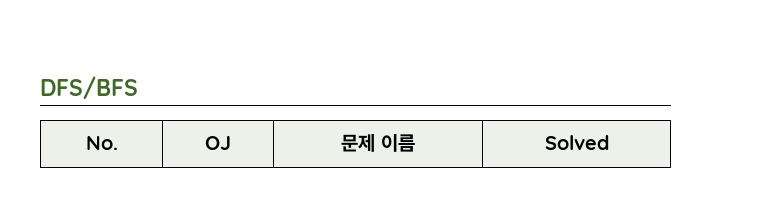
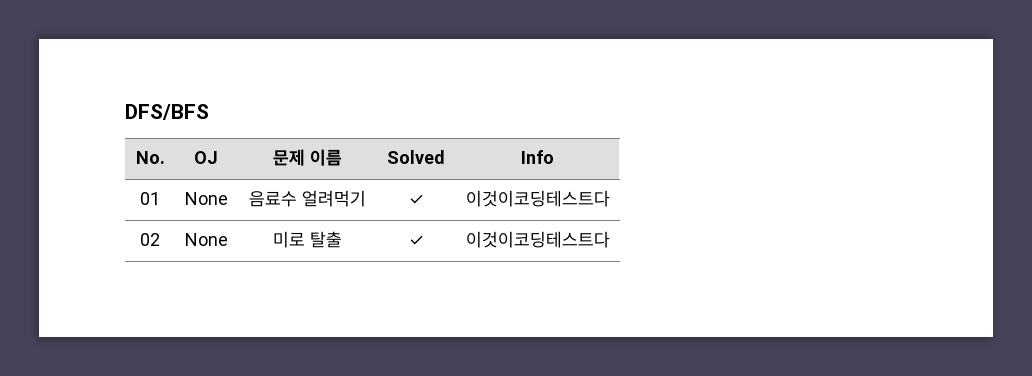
- No. | OJ | 문제 이름 | Solved
+ No. | OJ | 문제 이름 | Solved | Info
+ 01 | None | 음료수 얼려먹기 | ✓ | 이것이코딩테스트다
+ 02 | None | 미로 탈출 | ✓ | 이것이코딩테스트다

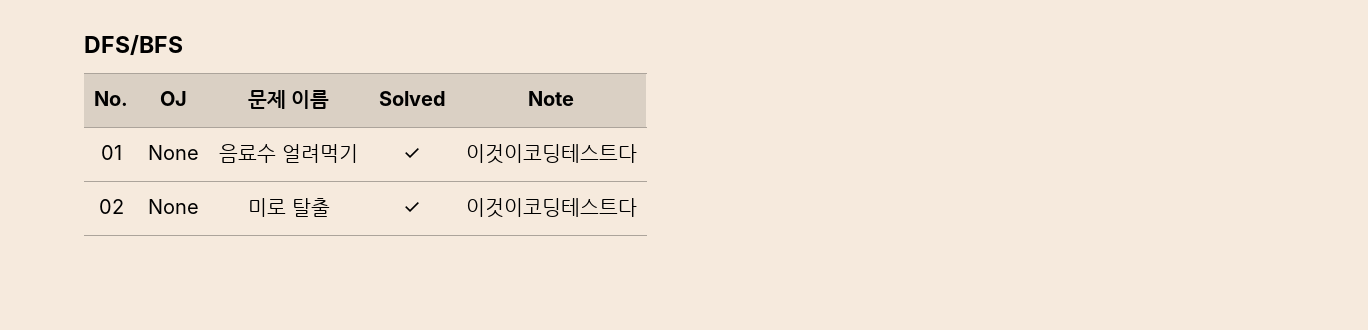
- No. | OJ | 문제 이름 | Solved | Info
+ No. | OJ | 문제 이름 | Solved | Note

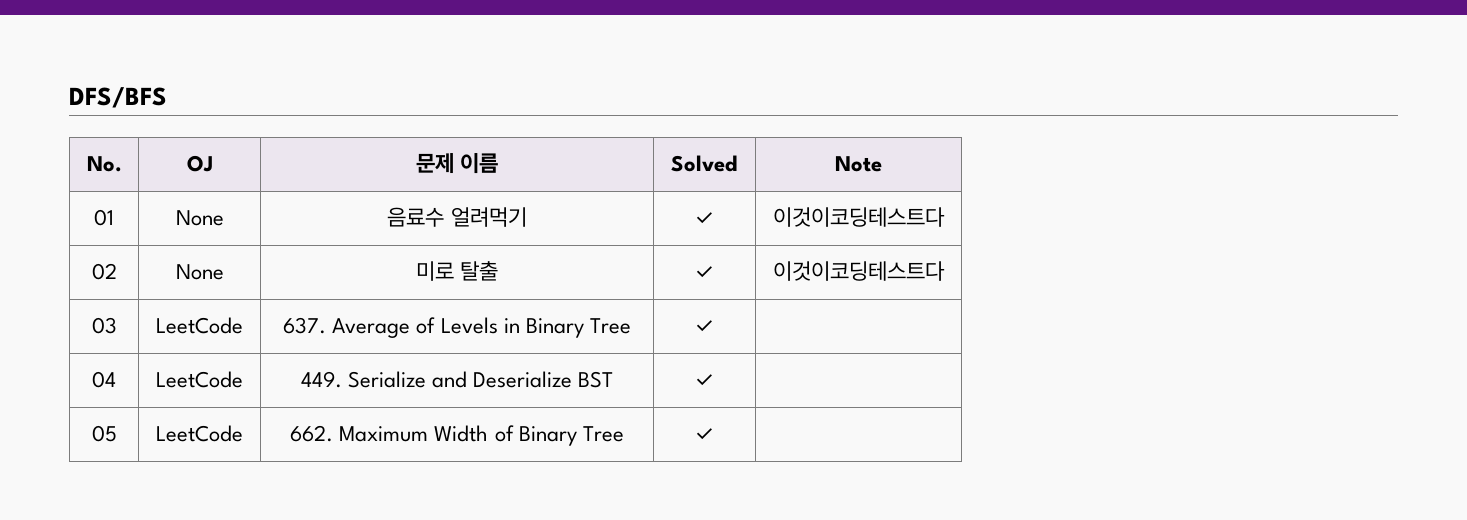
+ 03 | LeetCode | 637. Average of Levels in Binary Tree | ✓ |
+ 04 | LeetCode | 449. Serialize and Deserialize BST | ✓ |
+ 05 | LeetCode | 662. Maximum Width of Binary Tree | ✓ |

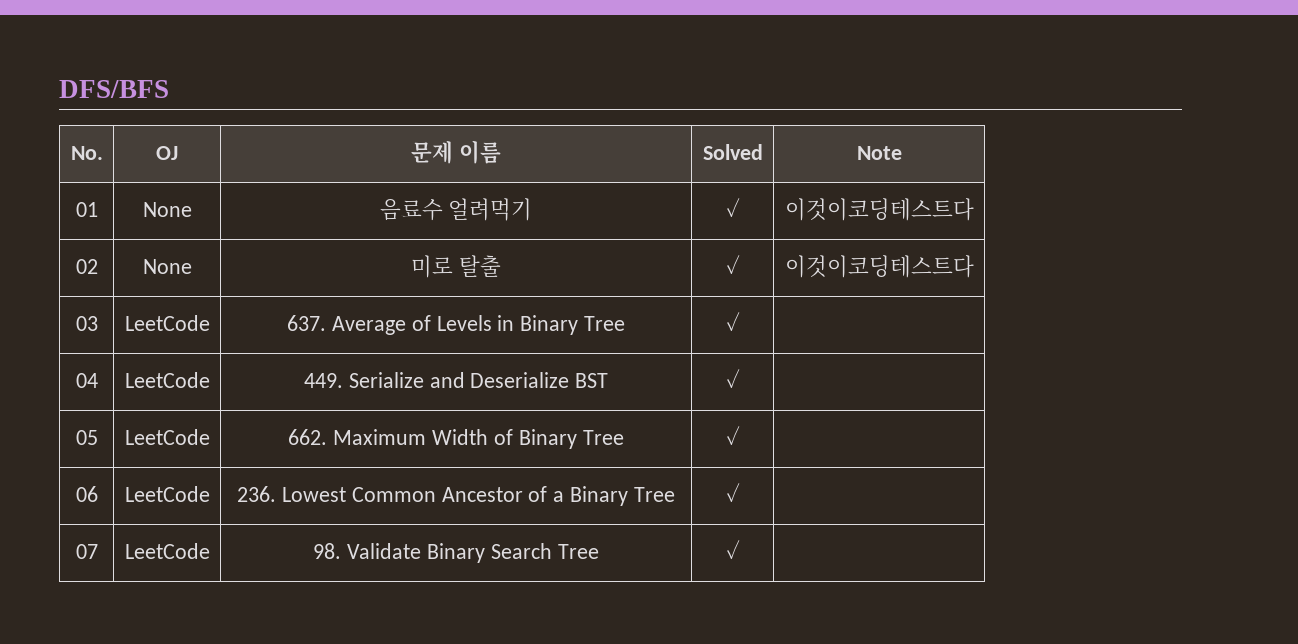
+ 06 | LeetCode | 236. Lowest Common Ancestor of a Binary Tree | ✓ |
+ 07 | LeetCode | 98. Validate Binary Search Tree | ✓ |

